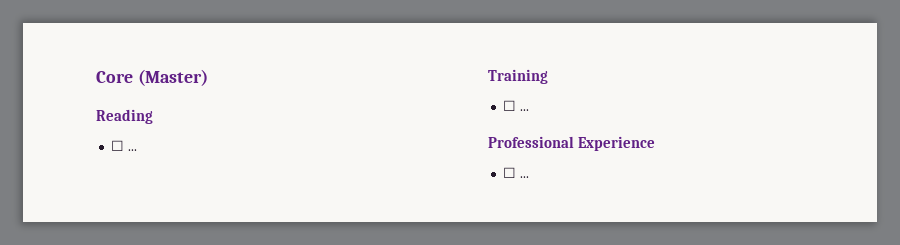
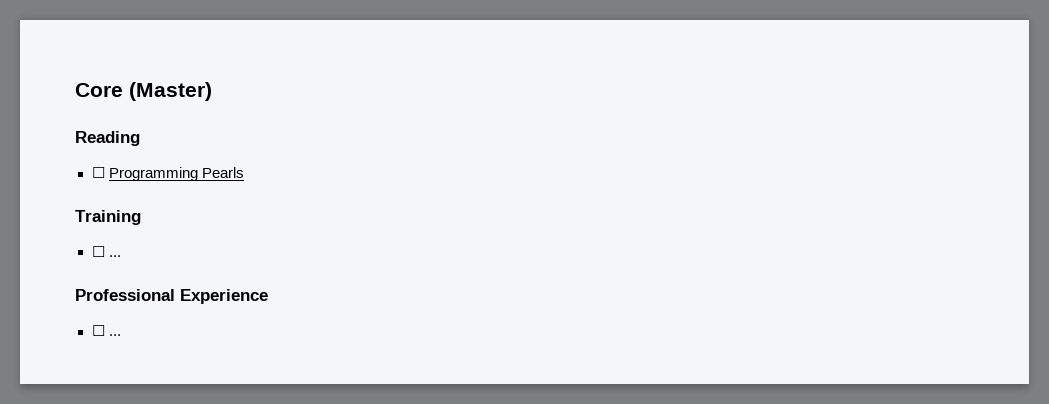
  Reading
- ☐ ...
+ ☐ Programming Pearls

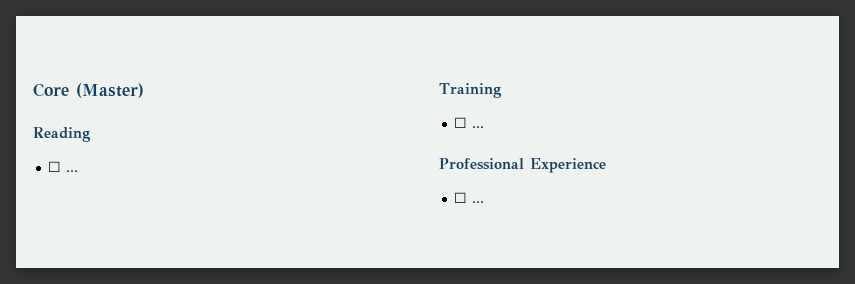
  Reading
- ☐ Programming Pearls
+ ☐ ...

